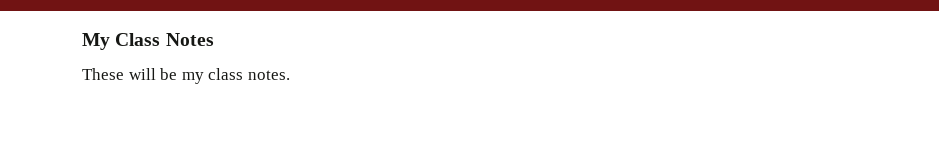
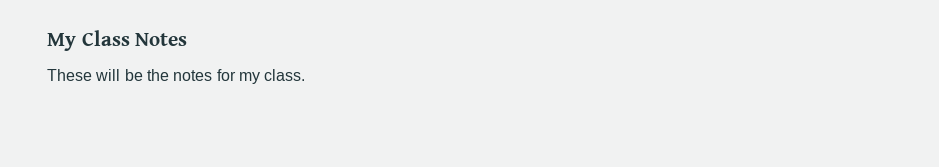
- These will be my class notes.
+ These will be the notes for my class.

